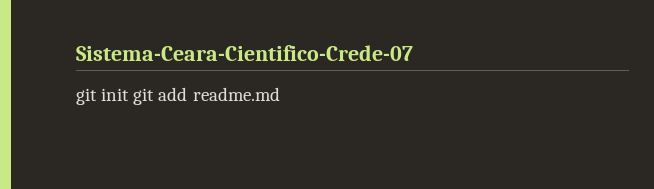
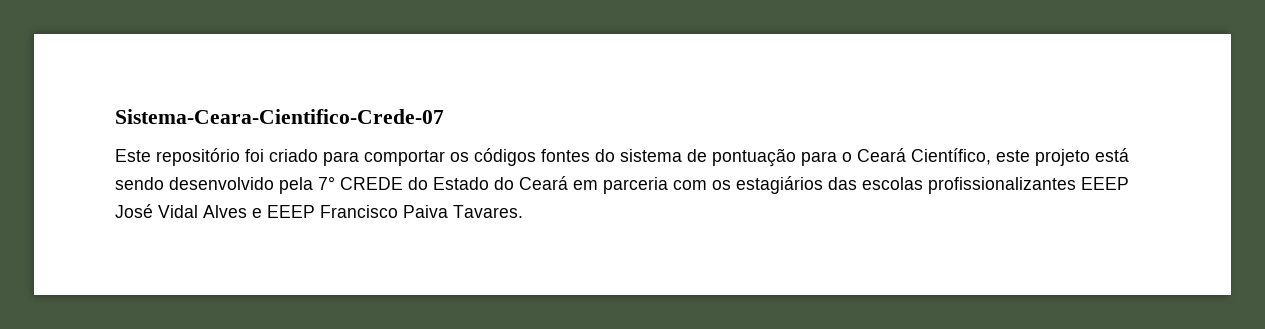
- git init git add readme.md
+ Este repositório foi criado para comportar os códigos fontes do sistema de pontuação para o Ceará Científico, este projeto está sendo desenvolvido pela 7° CREDE do Estado do Ceará em parceria com os estagiários das escolas profissionalizantes EEEP José Vidal Alves e EEEP Francisco Paiva Tavares.

